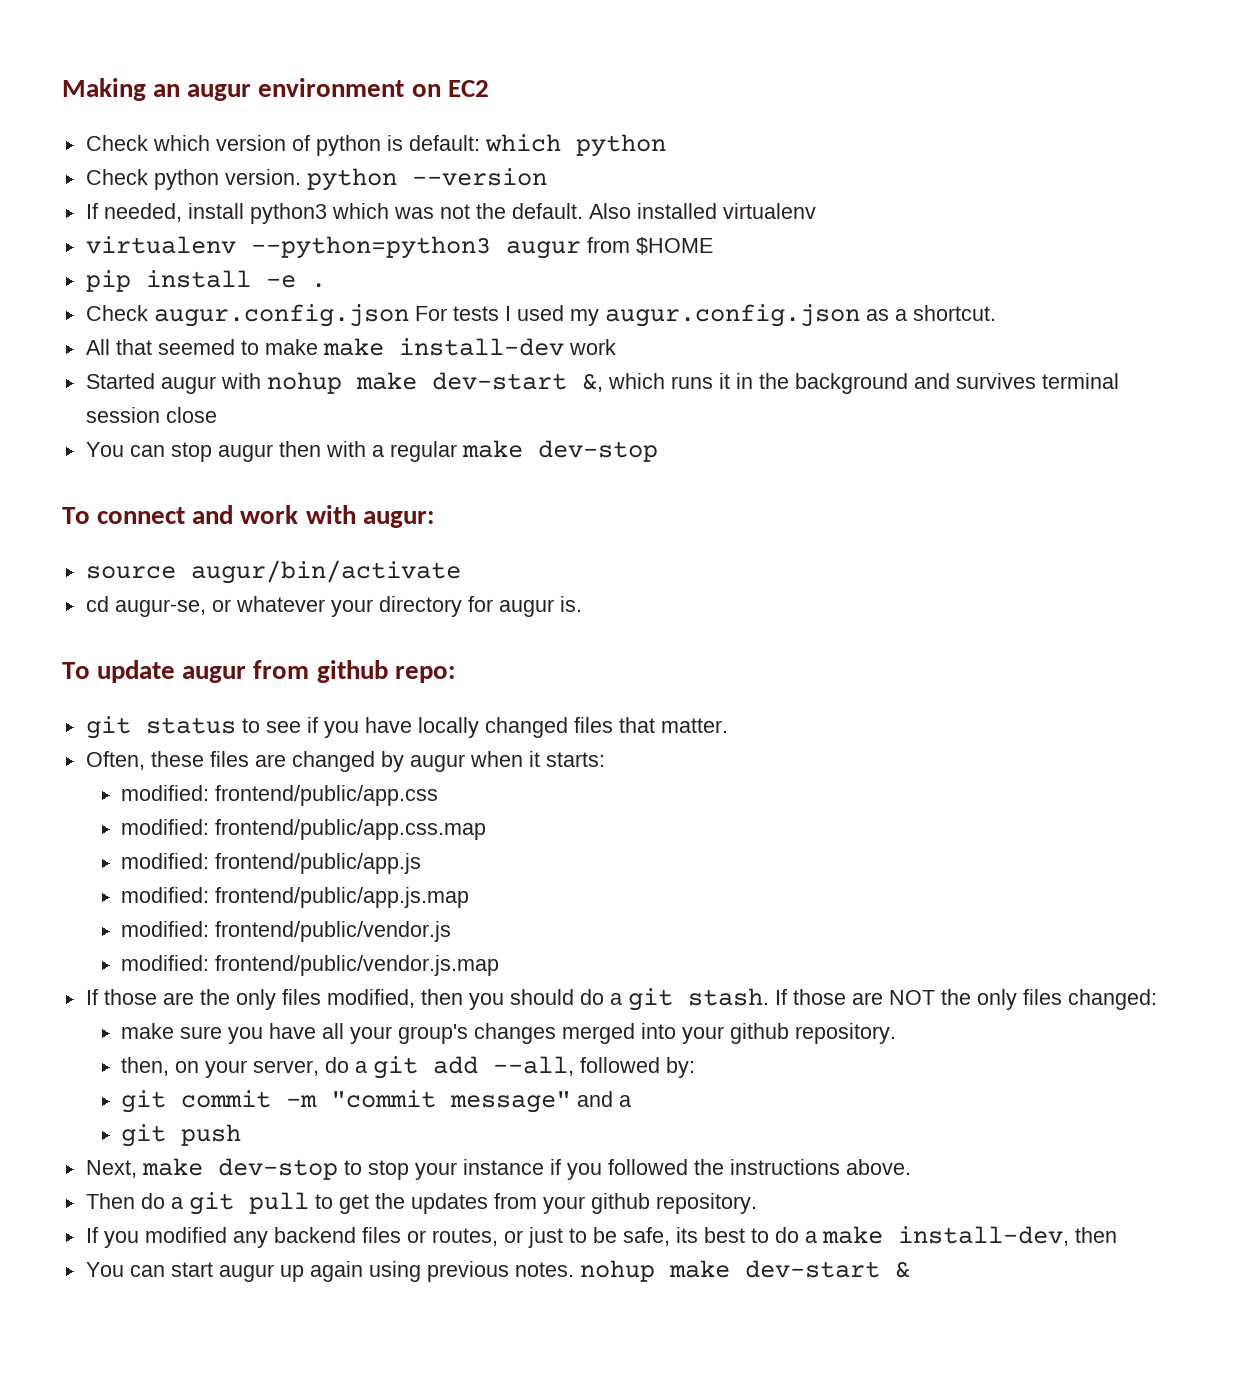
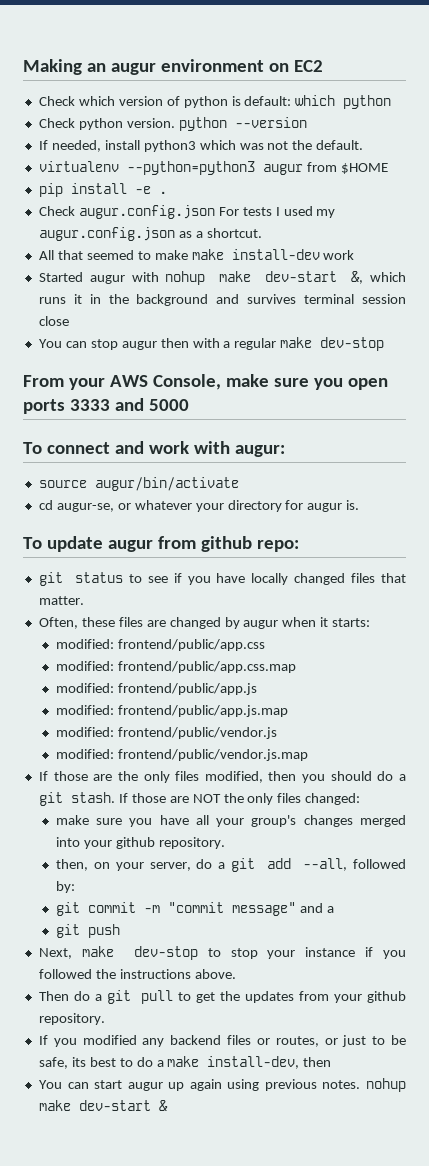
- Also installed virtualenv
+ From your AWS Console, make sure you open ports 3333 and 5000

